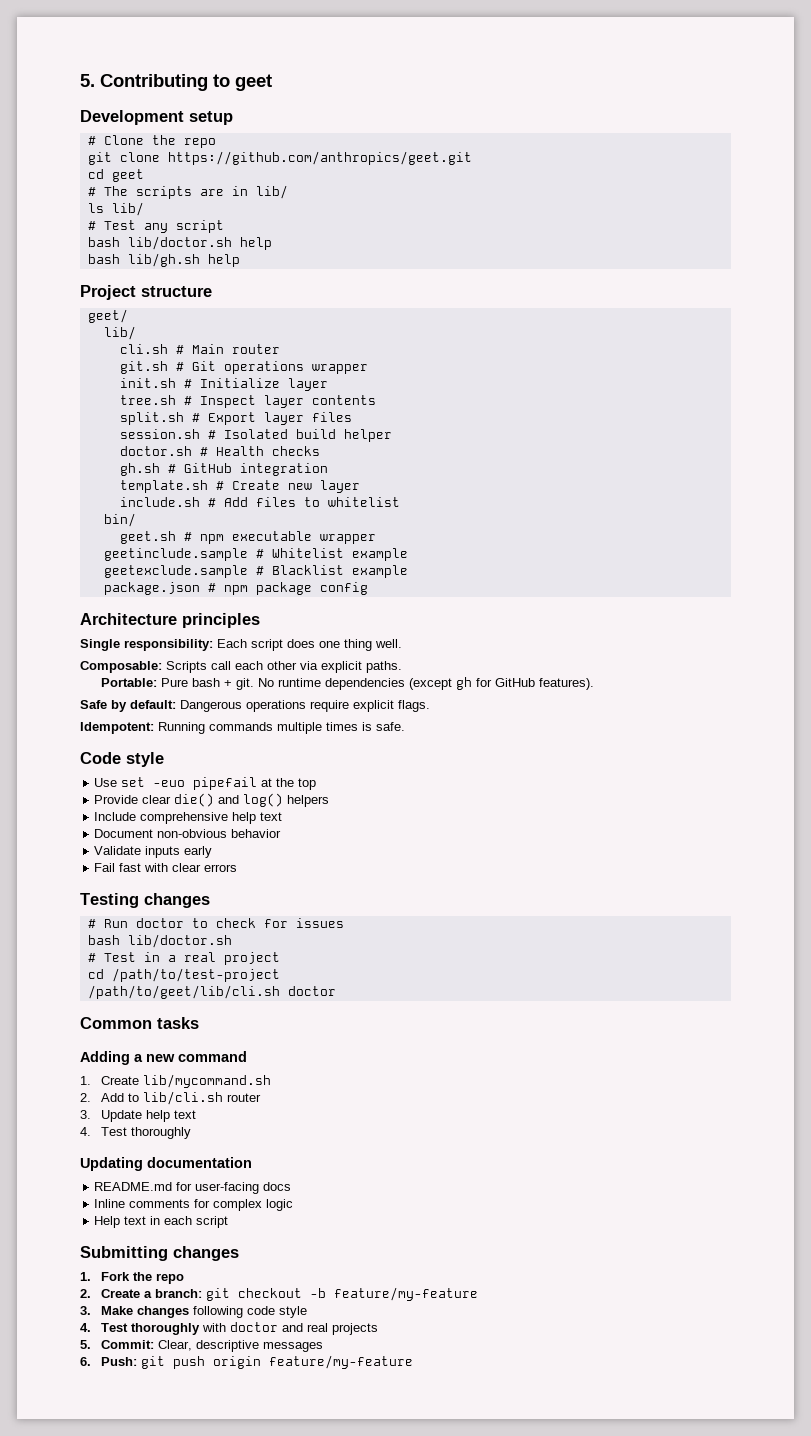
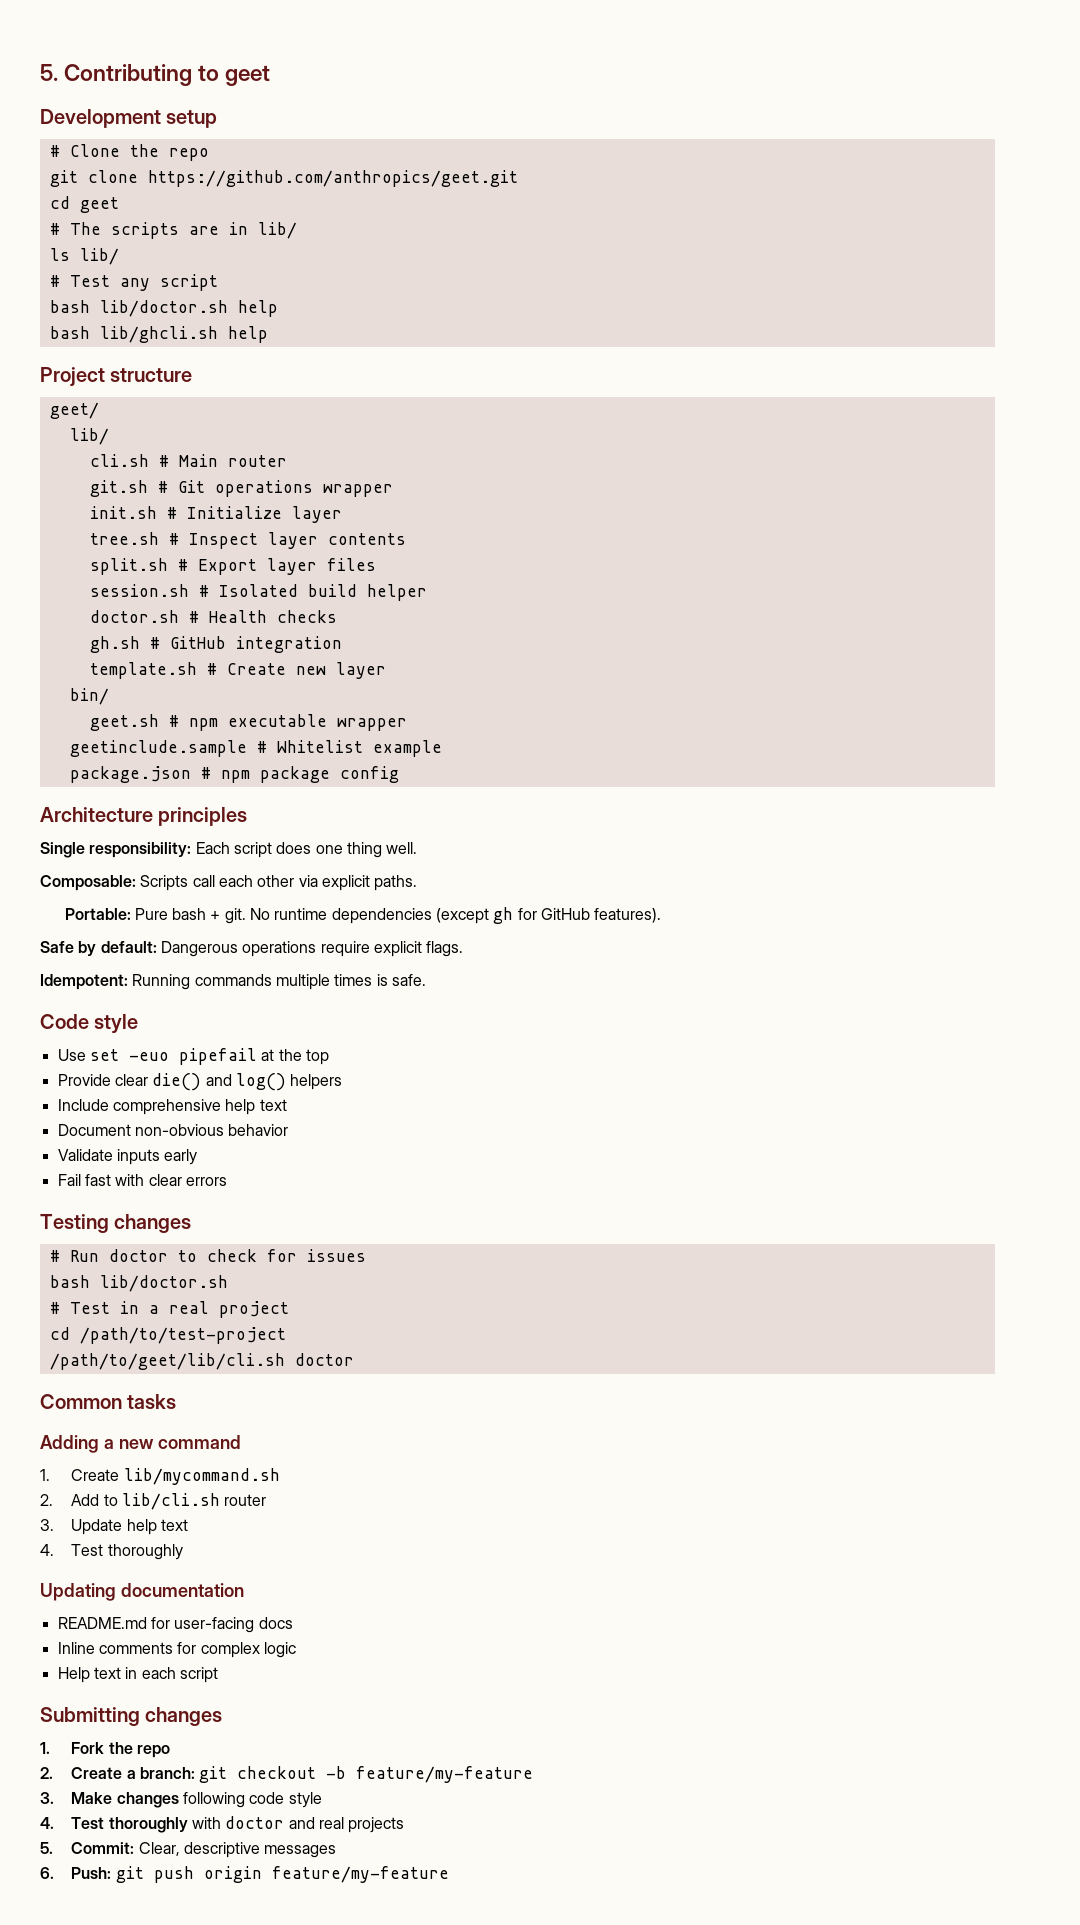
- bash lib/gh.sh help
+ bash lib/ghcli.sh help
- include.sh # Add files to whitelist
- geetexclude.sample # Blacklist example

